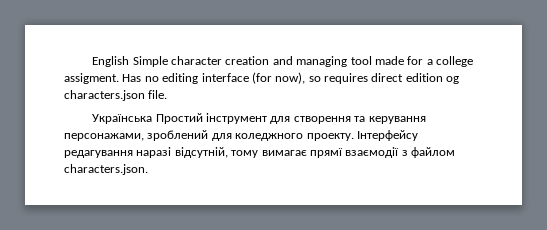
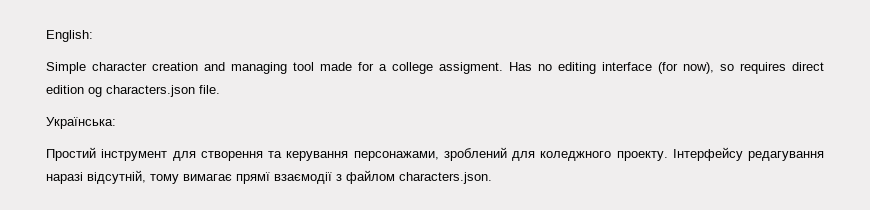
- English Simple character creation and managing tool made for a college assigment.
+ English:
+ Simple character creation and managing tool made for a college assigment.
- Українська Простий інструмент для створення та керування персонажами, зроблений для коледжного проекту.
+ Українська:
+ Простий інструмент для створення та керування персонажами, зроблений для коледжного проекту.

